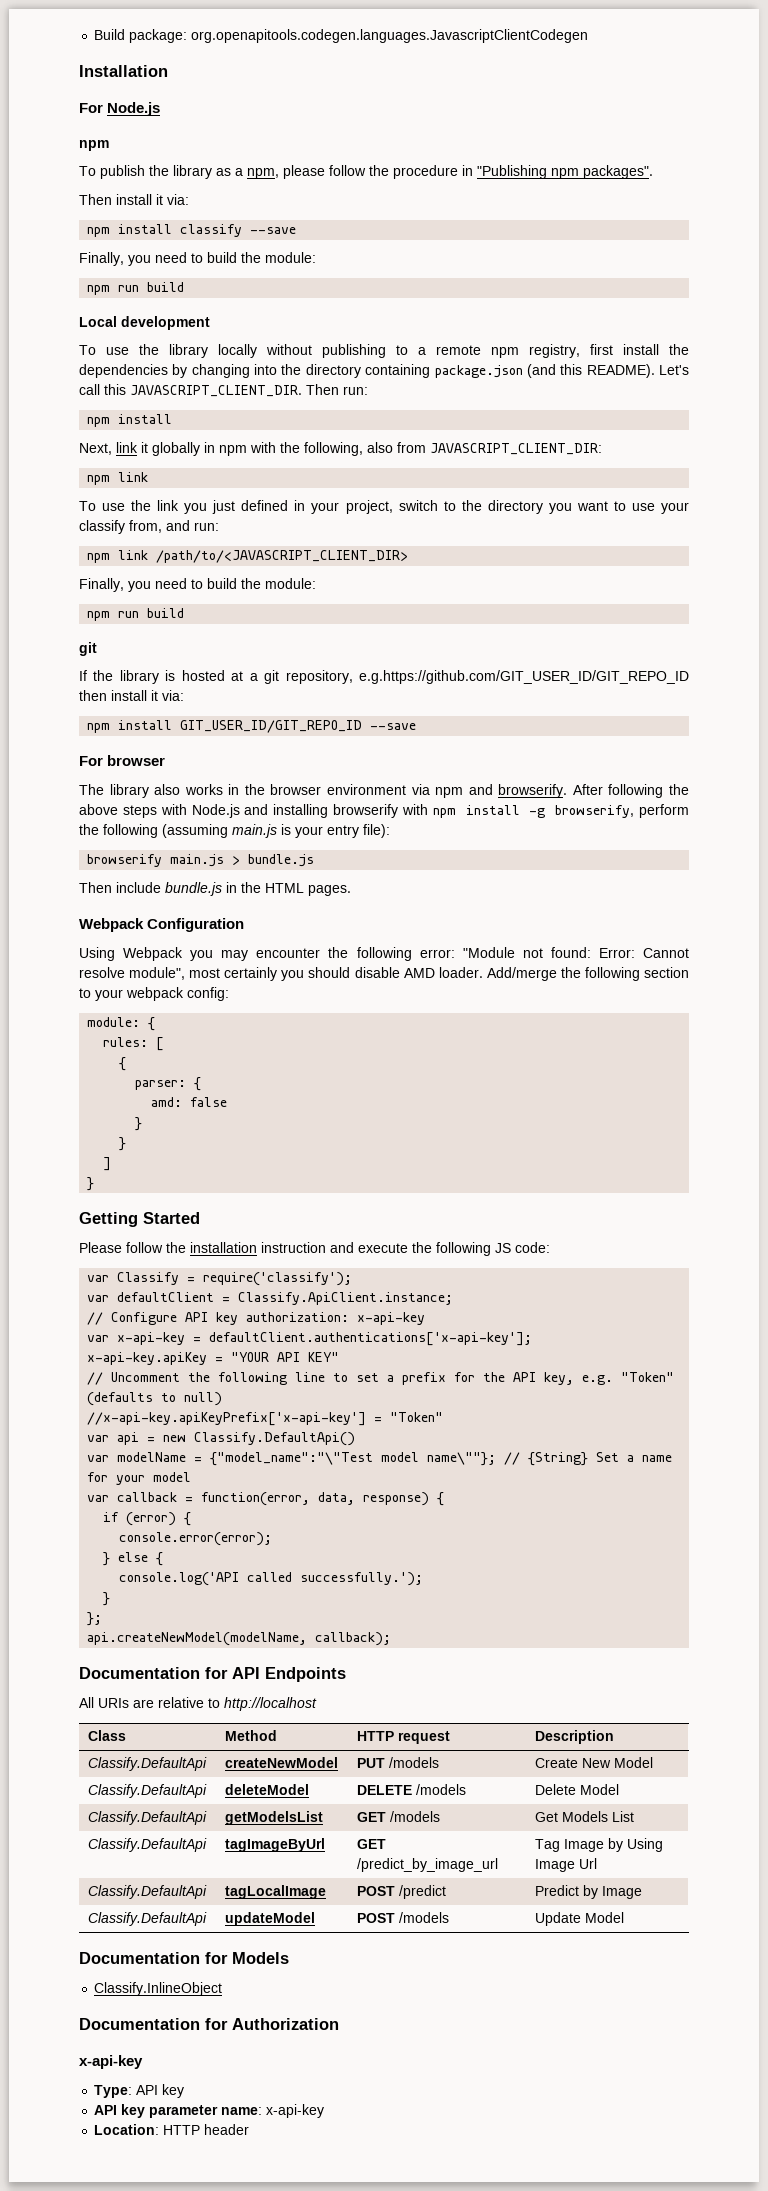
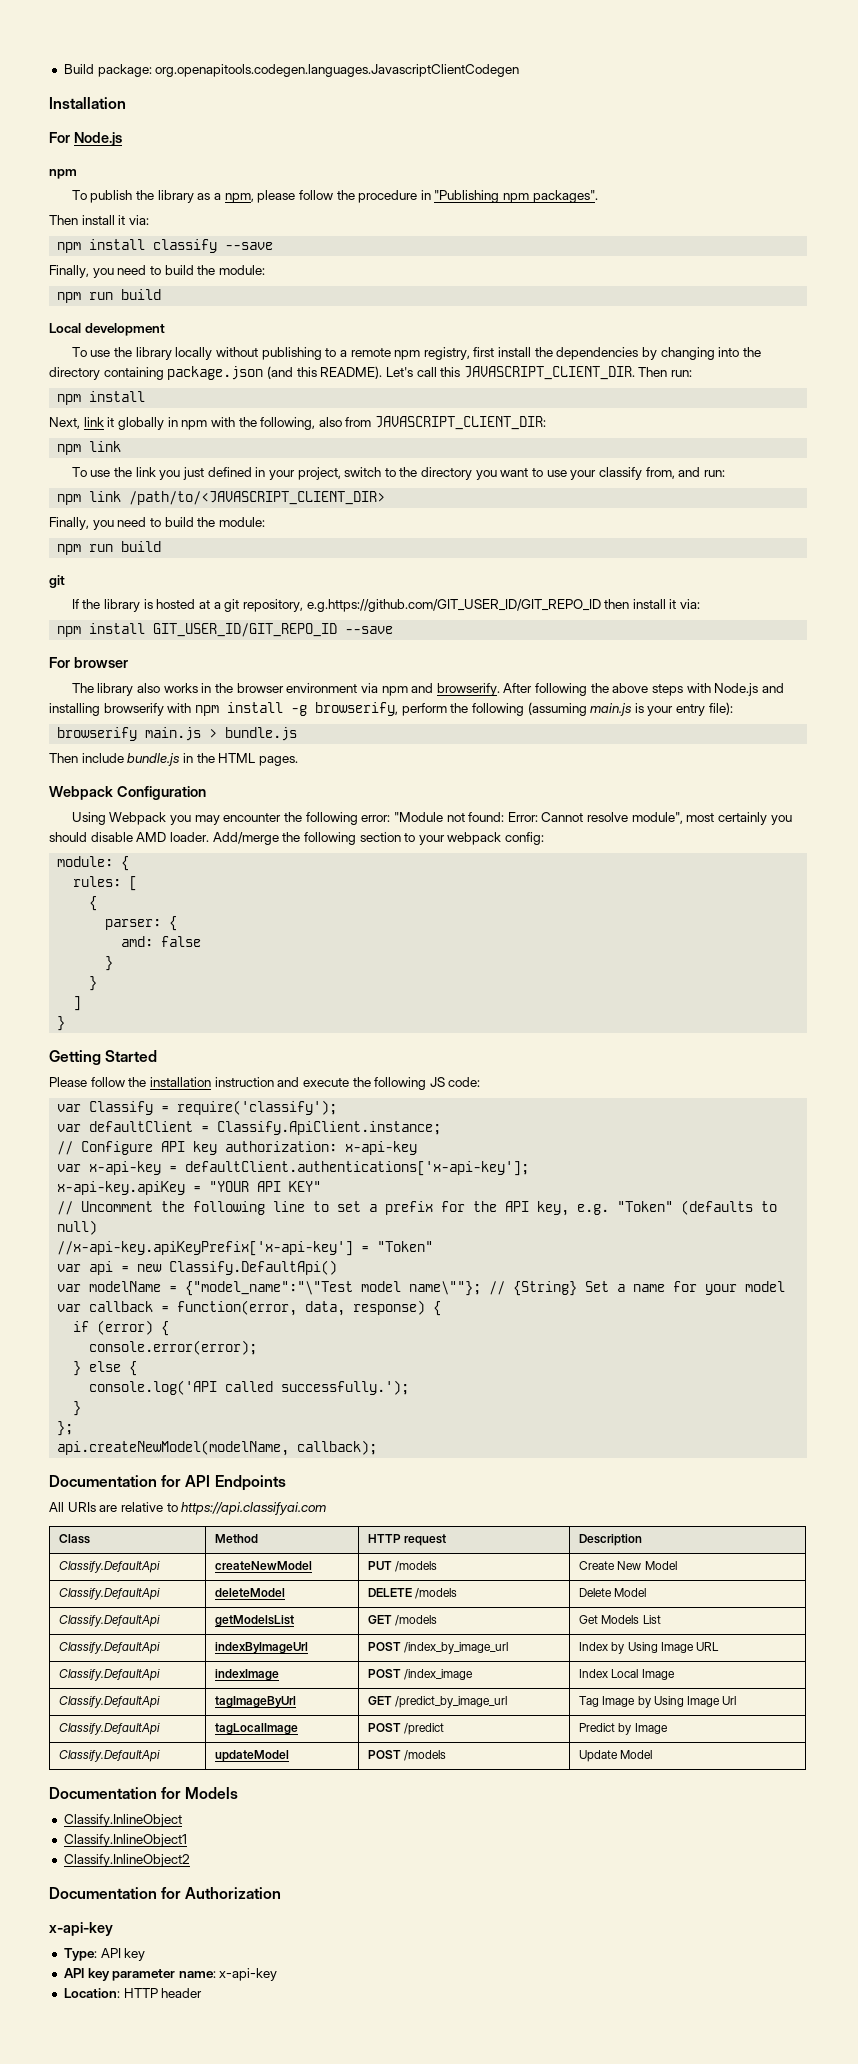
- All URIs are relative to http://localhost
+ All URIs are relative to https://api.classifyai.com
+ Classify.DefaultApi | indexByImageUrl | POST /index_by_image_url | Index by Using Image URL
+ Classify.DefaultApi | indexImage | POST /index_image | Index Local Image
+ Classify.InlineObject1
+ Classify.InlineObject2

